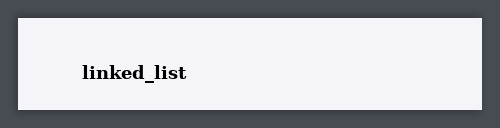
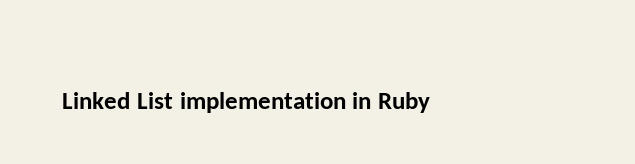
- linked_list
+ Linked List implementation in Ruby

